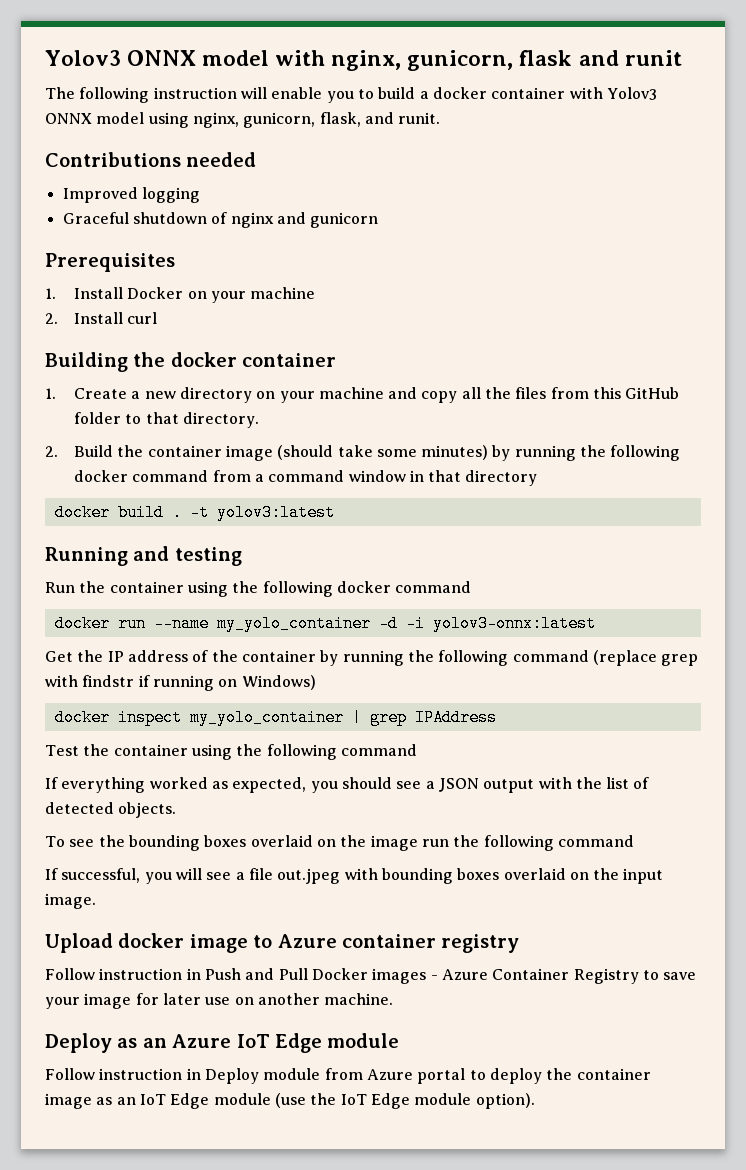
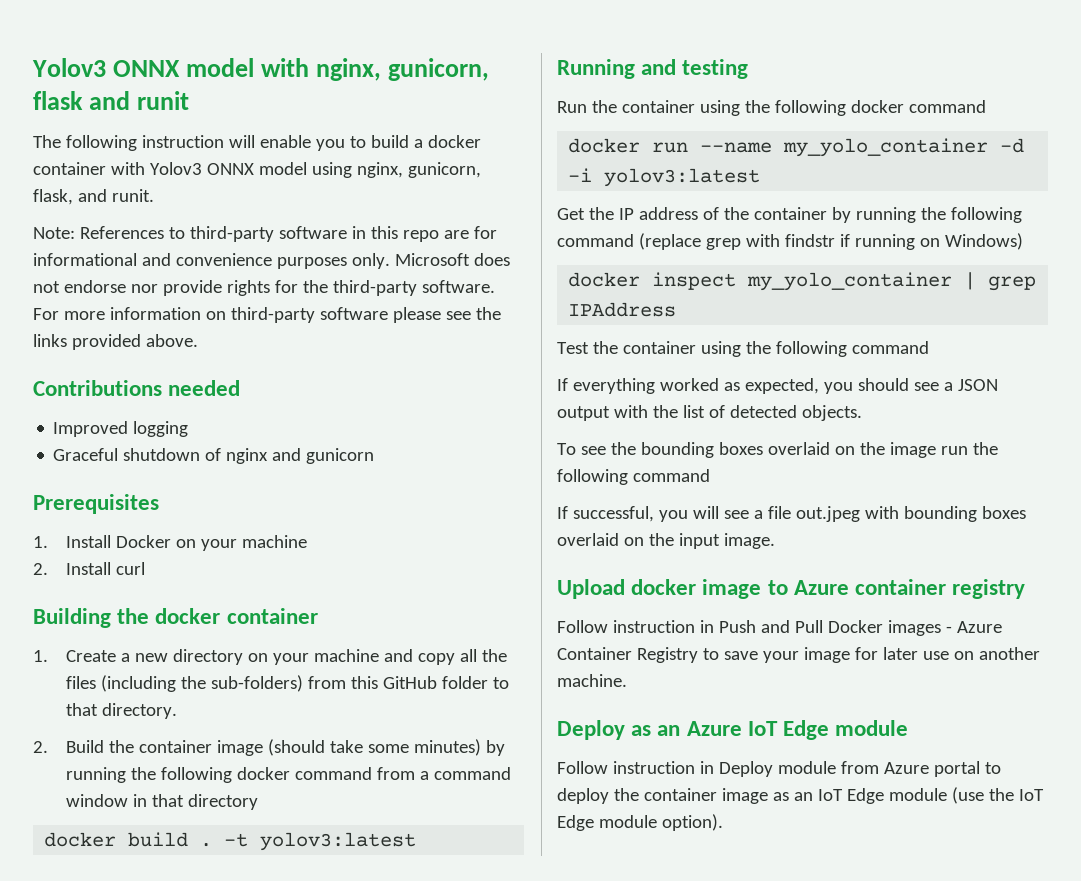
+ Note: References to third-party software in this repo are for informational and convenience purposes only. Microsoft does not endorse nor provide rights for the third-party software. For more information on third-party software please see the links provided above.
- 1. Create a new directory on your machine and copy all the files from this GitHub folder to that directory.
+ 1. Create a new directory on your machine and copy all the files (including the sub-folders) from this GitHub folder to that directory.
- docker run --name my_yolo_container -d -i yolov3-onnx:latest
+ docker run --name my_yolo_container -d -i yolov3:latest

